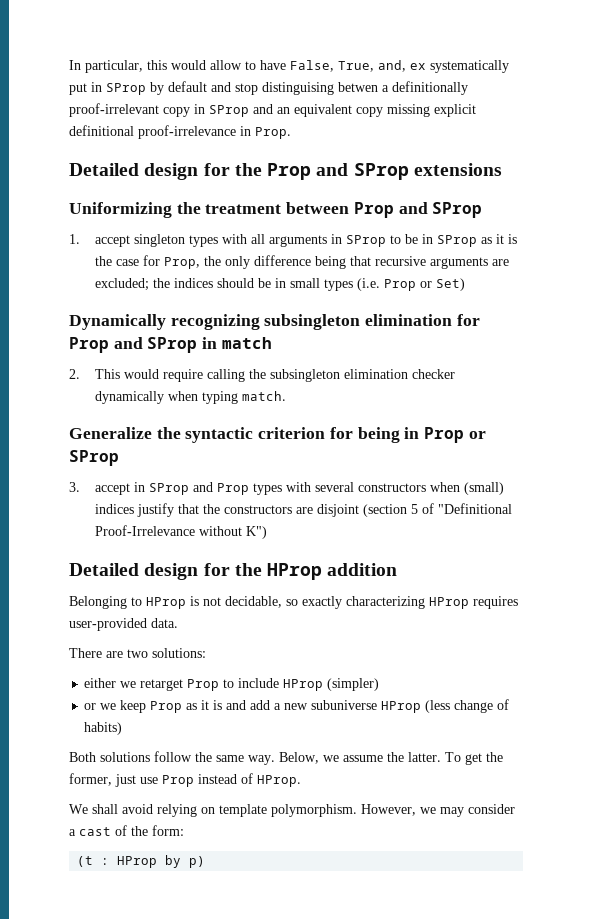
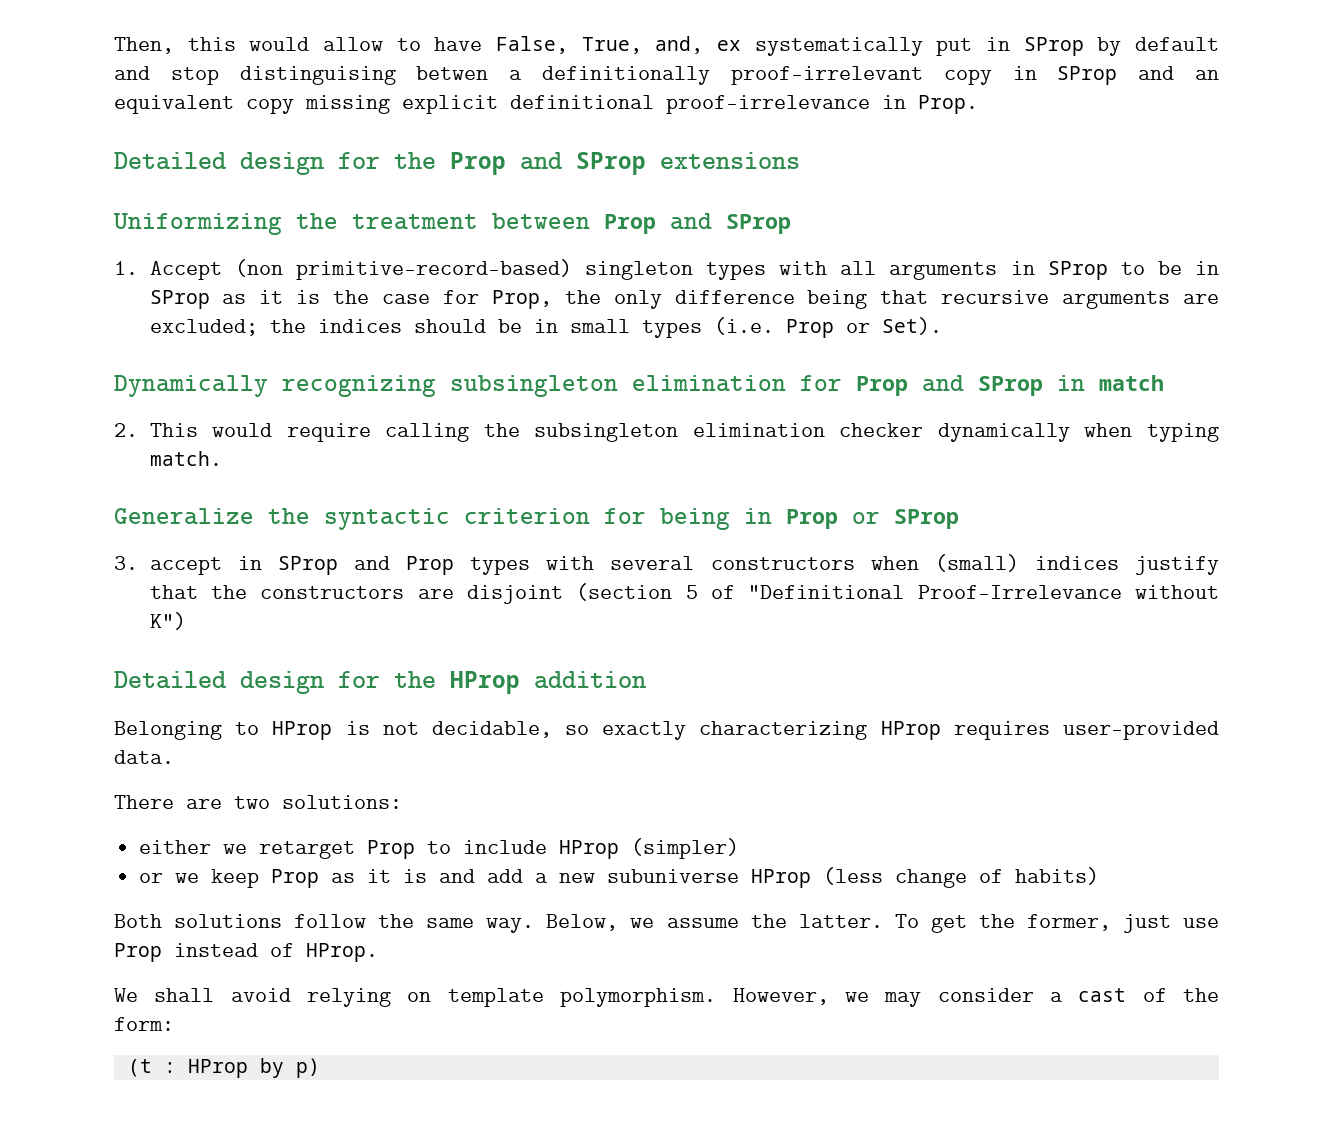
- In particular, this would allow to have False, True, and, ex systematically put in SProp by default and stop distinguising betwen a definitionally proof-irrelevant copy in SProp and an equivalent copy missing explicit definitional proof-irrelevance in Prop.
+ Then, this would allow to have False, True, and, ex systematically put in SProp by default and stop distinguising betwen a definitionally proof-irrelevant copy in SProp and an equivalent copy missing explicit definitional proof-irrelevance in Prop.
- 1. accept singleton types with all arguments in SProp to be in SProp as it is the case for Prop, the only difference being that recursive arguments are excluded; the indices should be in small types (i.e. Prop or Set)
+ 1. Accept (non primitive-record-based) singleton types with all arguments in SProp to be in SProp as it is the case for Prop, the only difference being that recursive arguments are excluded; the indices should be in small types (i.e. Prop or Set).

